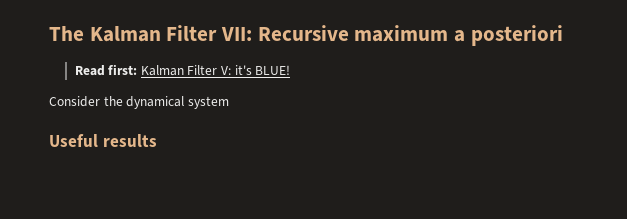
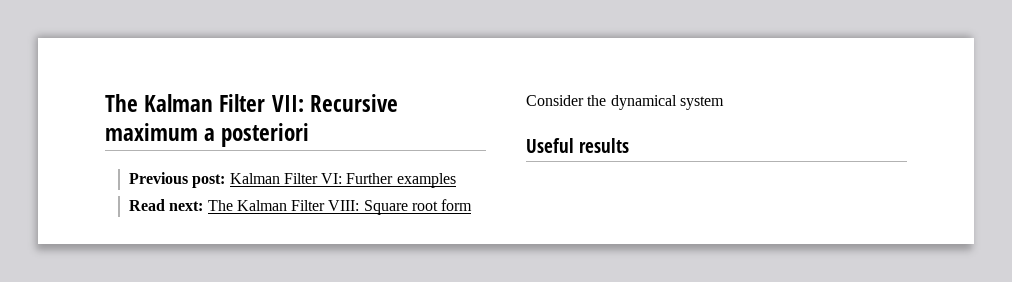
- Read first: Kalman Filter V: it's BLUE!
+ Previous post: Kalman Filter VI: Further examples
+ Read next: The Kalman Filter VIII: Square root form

